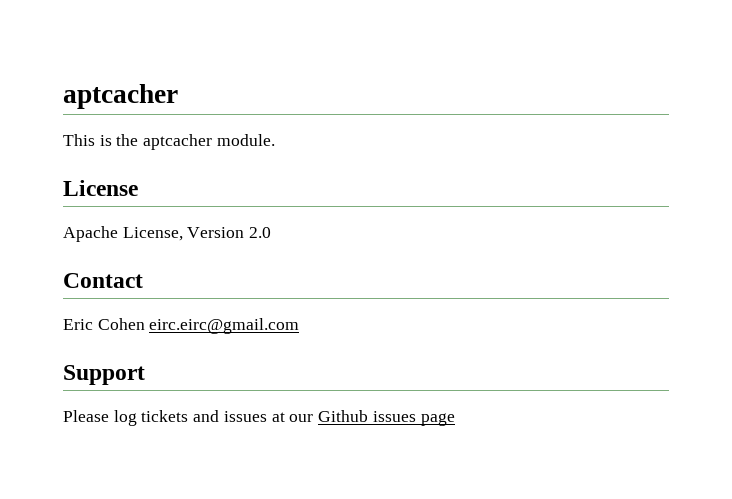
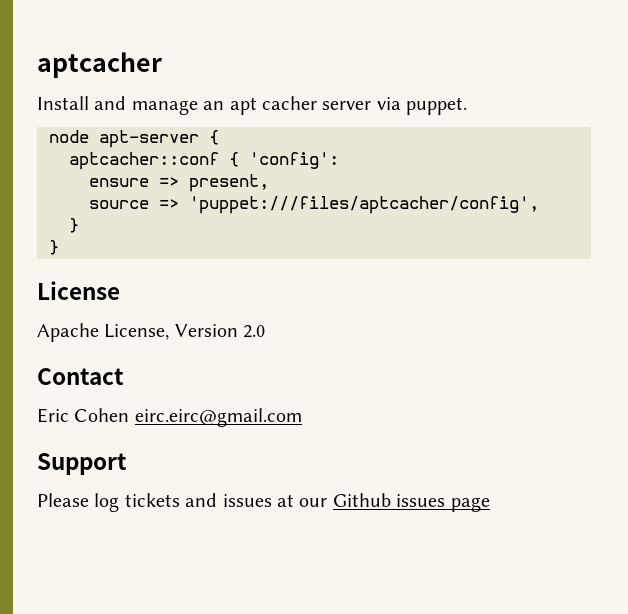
- This is the aptcacher module.
+ Install and manage an apt cacher server via puppet.
+ node apt-server {
+ aptcacher::conf { 'config':
+ ensure => present,
+ source => 'puppet:///files/aptcacher/config',
+ }
+ }

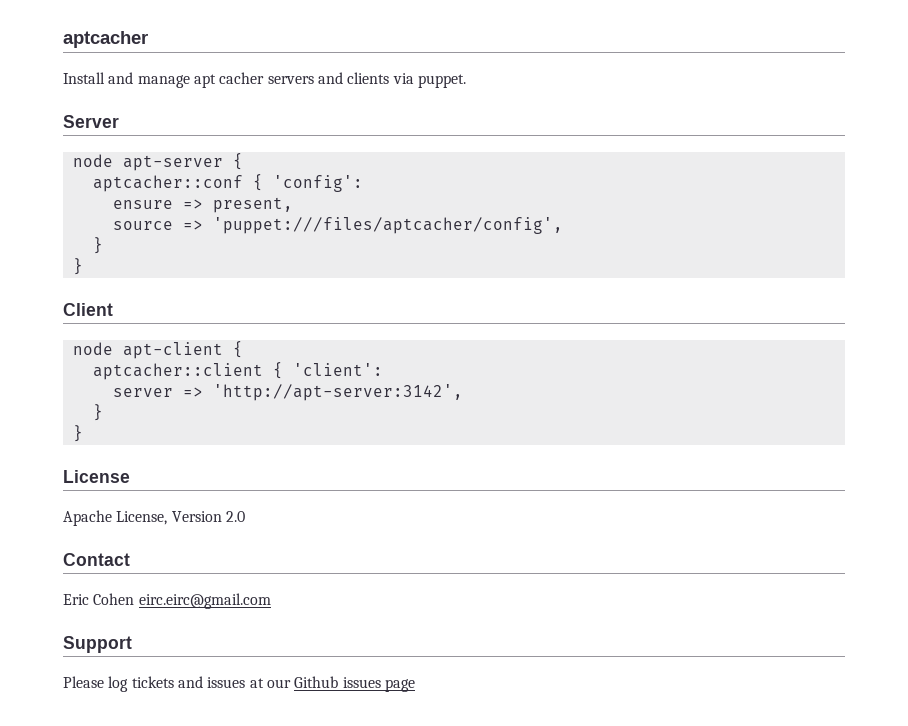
- Install and manage an apt cacher server via puppet.
+ Install and manage apt cacher servers and clients via puppet.
+ Server
+ Client
+ node apt-client {
+ aptcacher::client { 'client':
+ server => 'http://apt-server:3142',
+ }
+ }

